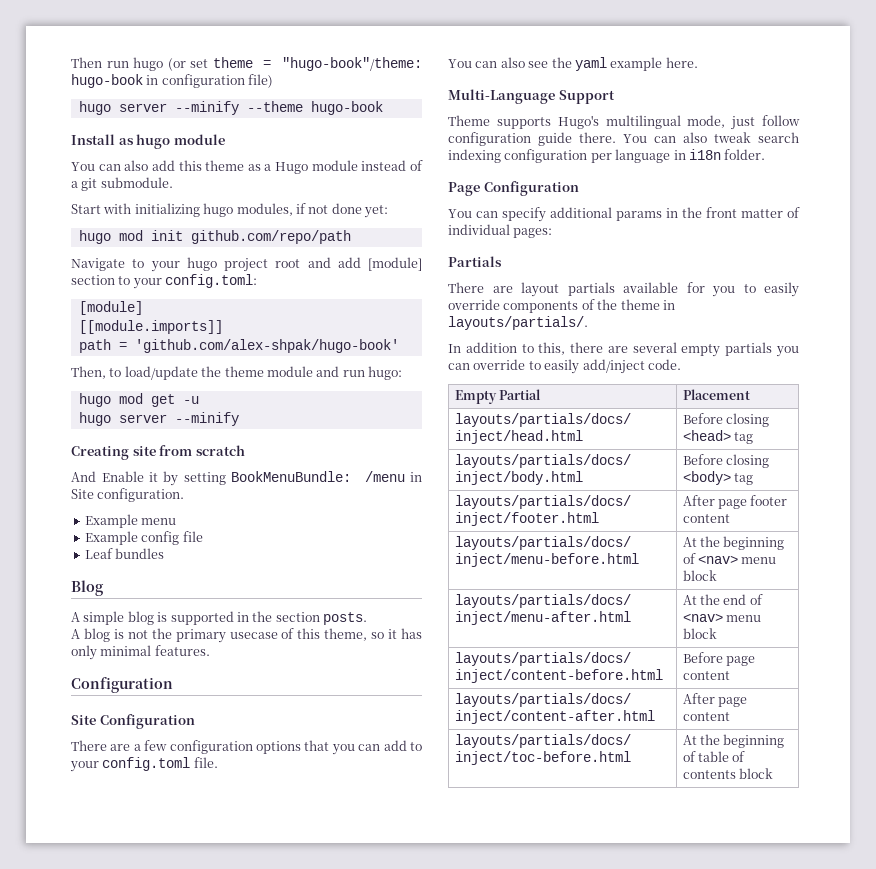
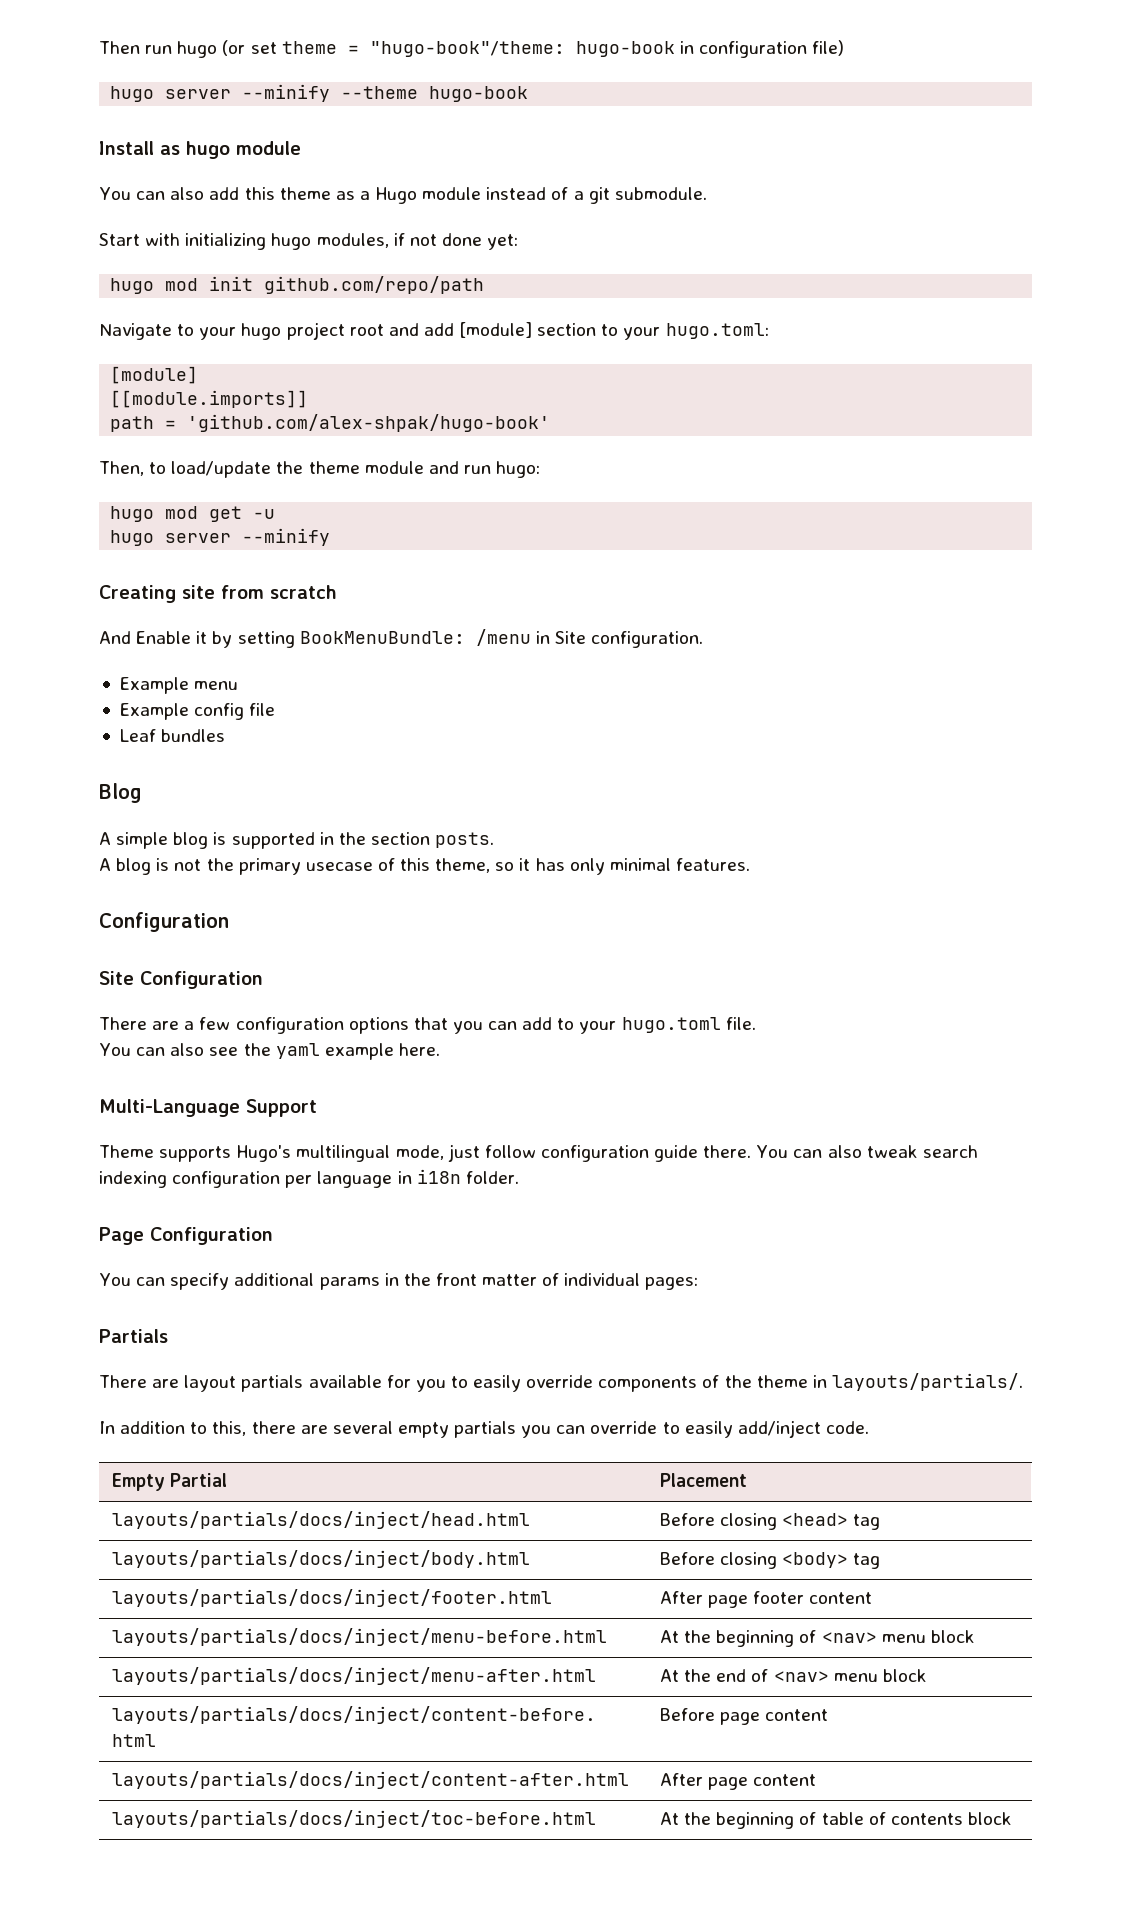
- Navigate to your hugo project root and add [module] section to your config.toml:
+ Navigate to your hugo project root and add [module] section to your hugo.toml:
- There are a few configuration options that you can add to your config.toml file.
+ There are a few configuration options that you can add to your hugo.toml file.

